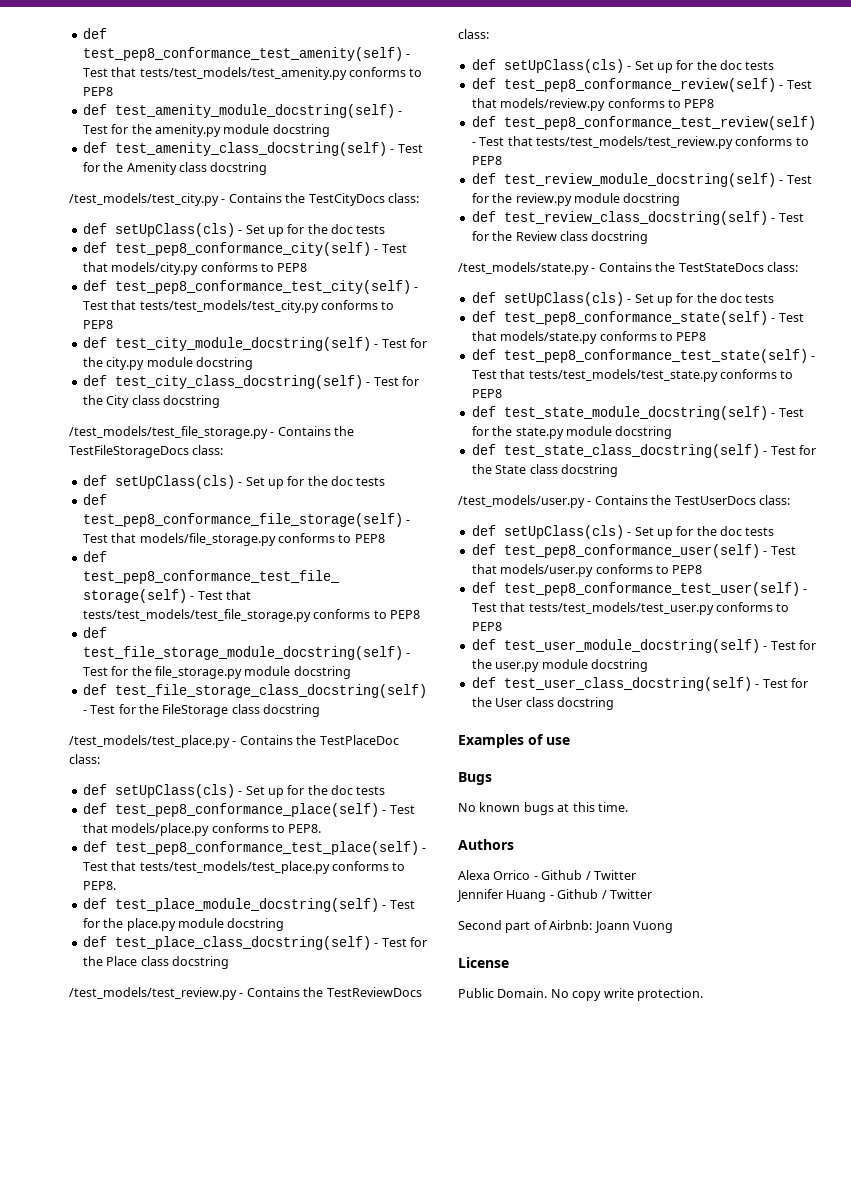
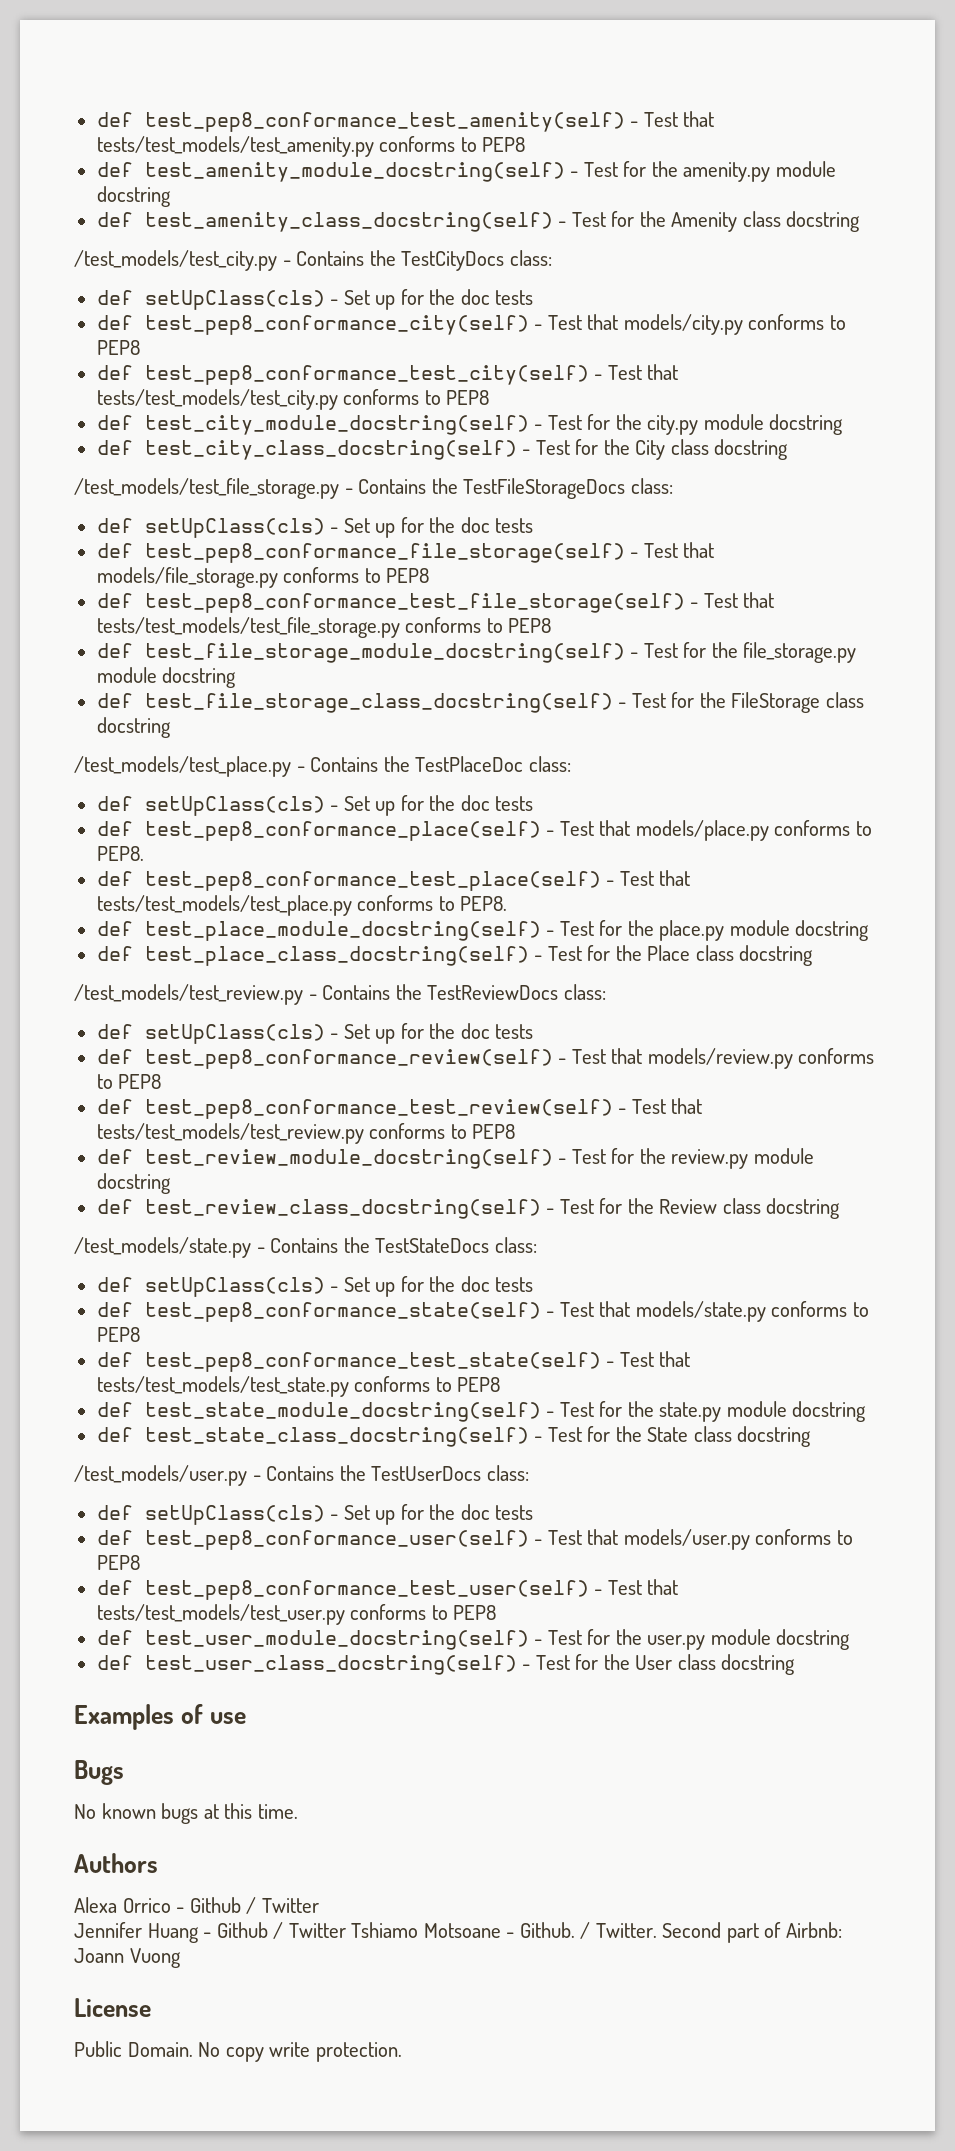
- Jennifer Huang - Github / Twitter
- Second part of Airbnb: Joann Vuong
+ Jennifer Huang - Github / Twitter Tshiamo Motsoane - Github. / Twitter. Second part of Airbnb: Joann Vuong

